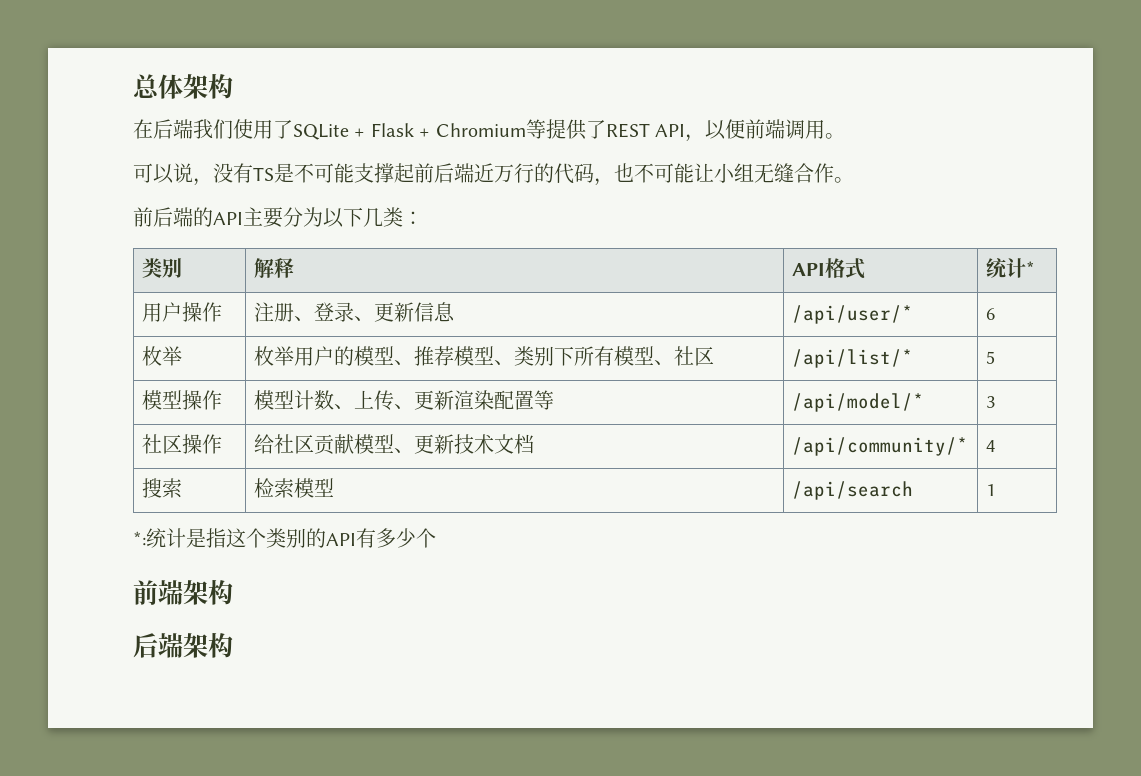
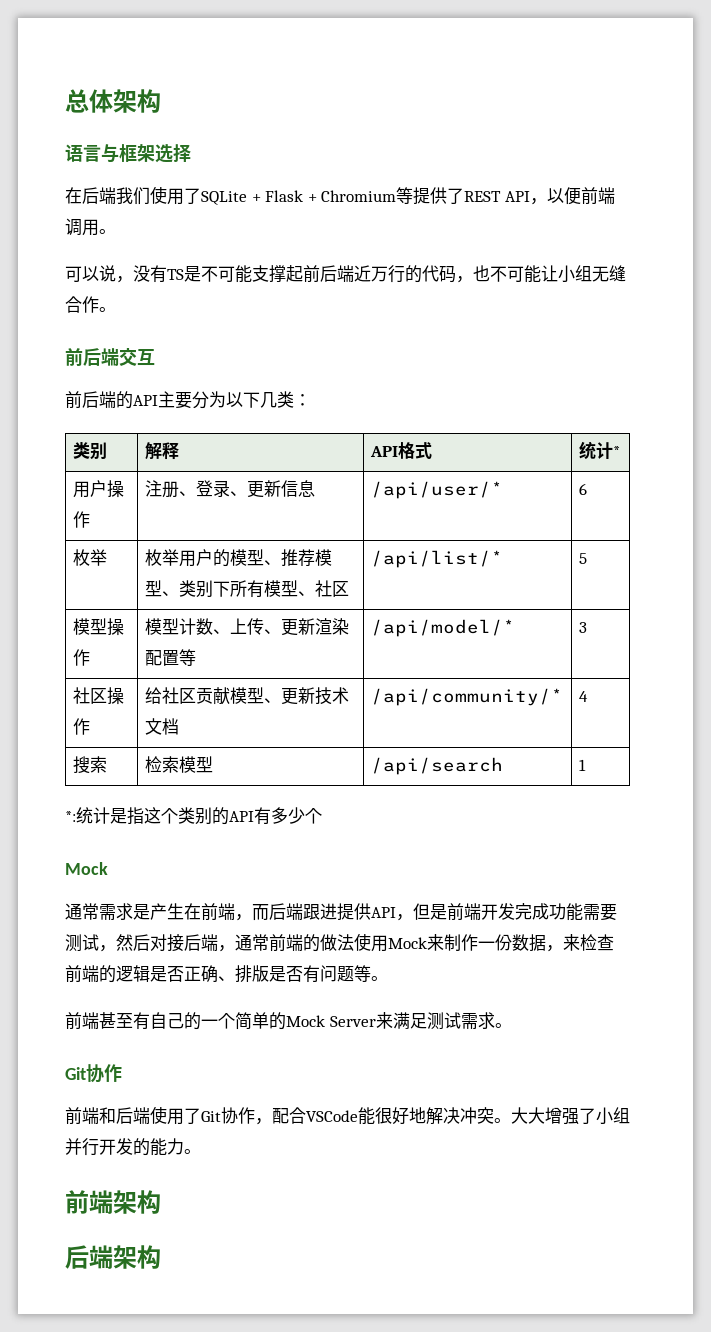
+ 语言与框架选择
+ 前后端交互
  *:统计是指这个类别的API有多少个
+ Mock
+ 通常需求是产生在前端，而后端跟进提供API，但是前端开发完成功能需要测试，然后对接后端，通常前端的做法使用Mock来制作一份数据，来检查前端的逻辑是否正确、排版是否有问题等。
+ 前端甚至有自己的一个简单的Mock Server来满足测试需求。
+ Git协作
+ 前端和后端使用了Git协作，配合VSCode能很好地解决冲突。大大增强了小组并行开发的能力。

